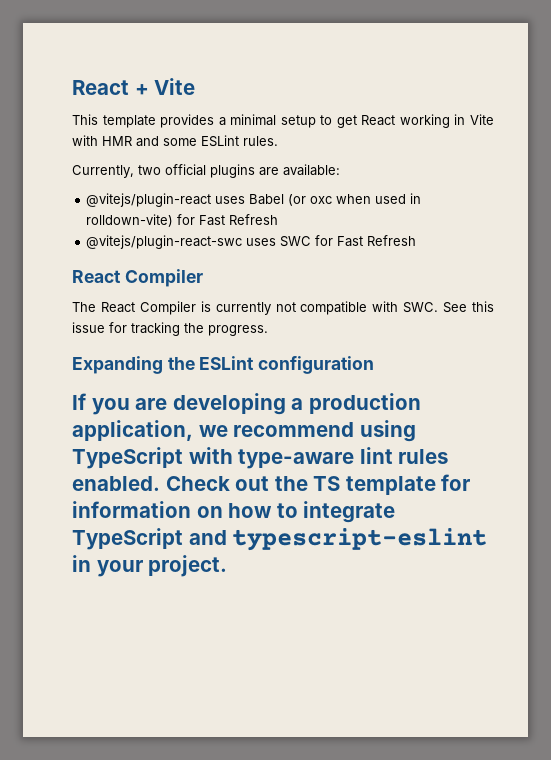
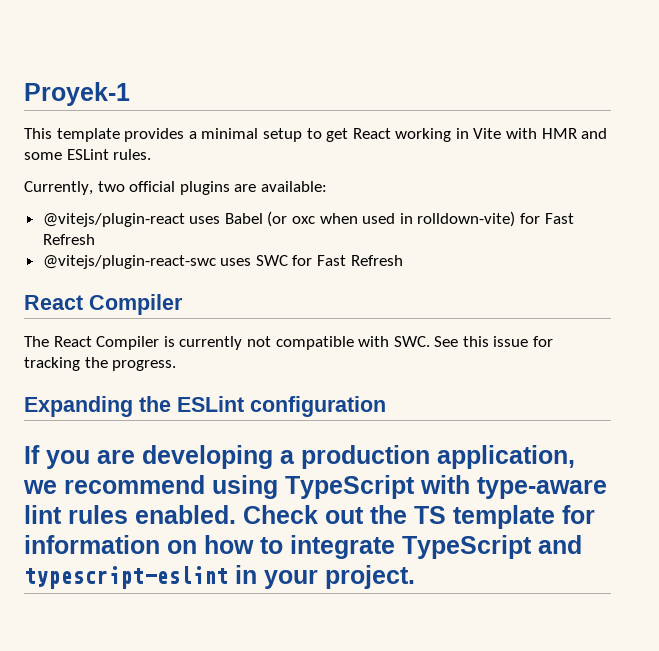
- React + Vite
+ Proyek-1

